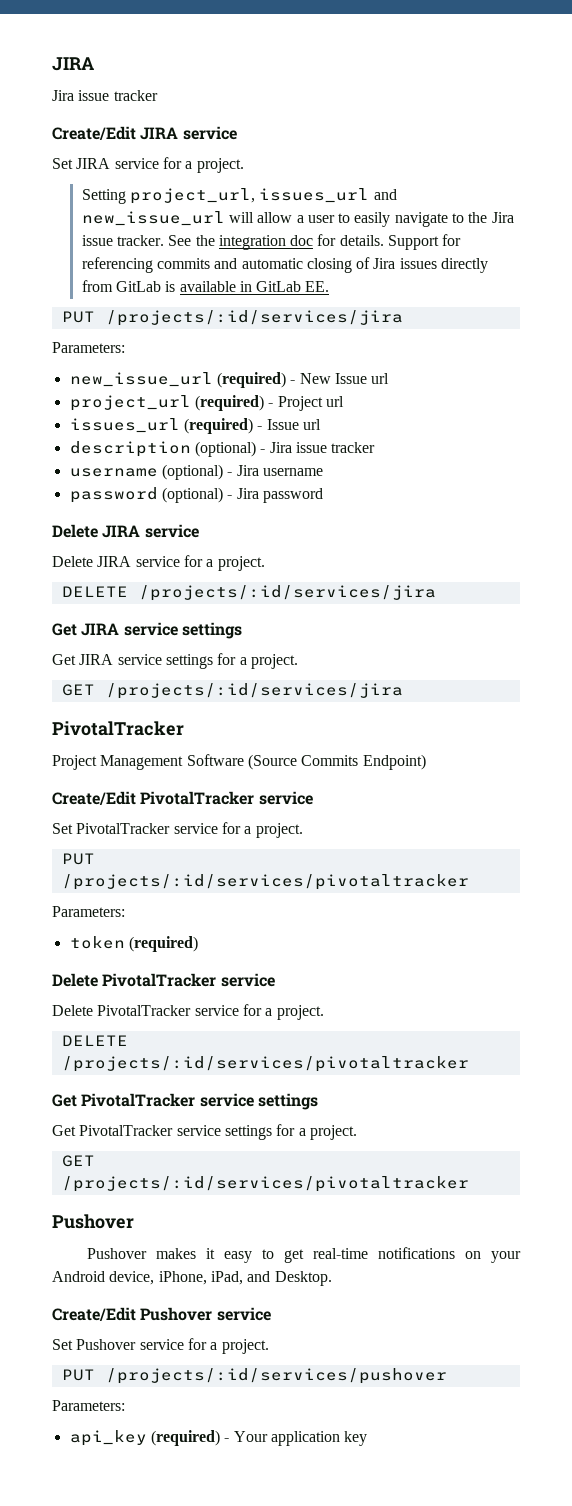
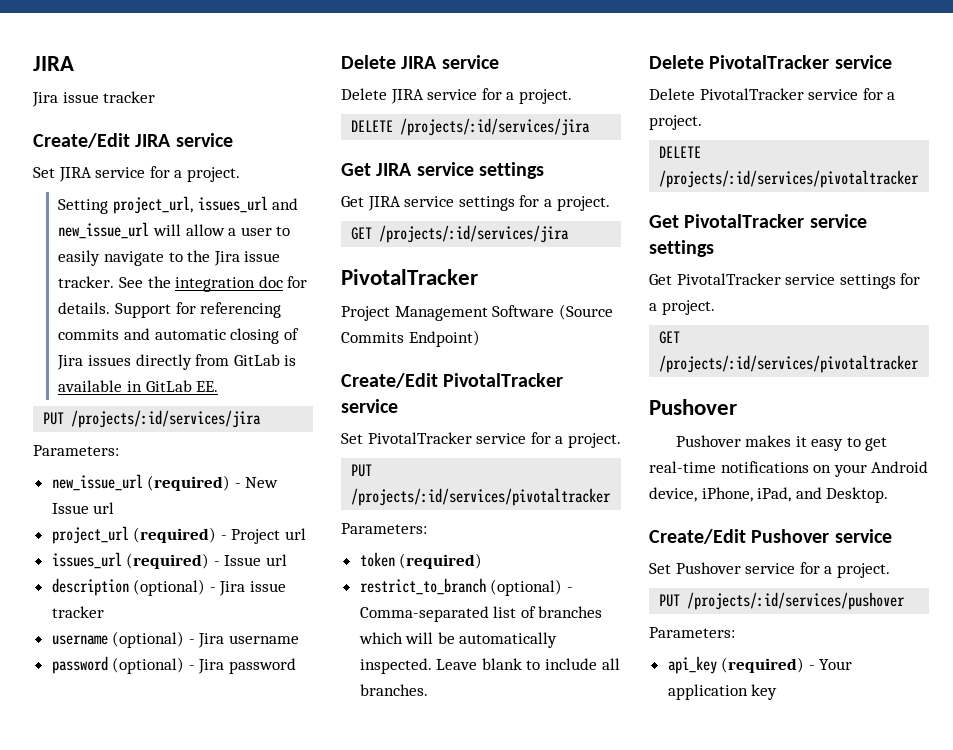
+ restrict_to_branch (optional) - Comma-separated list of branches which will be automatically inspected. Leave blank to include all branches.

